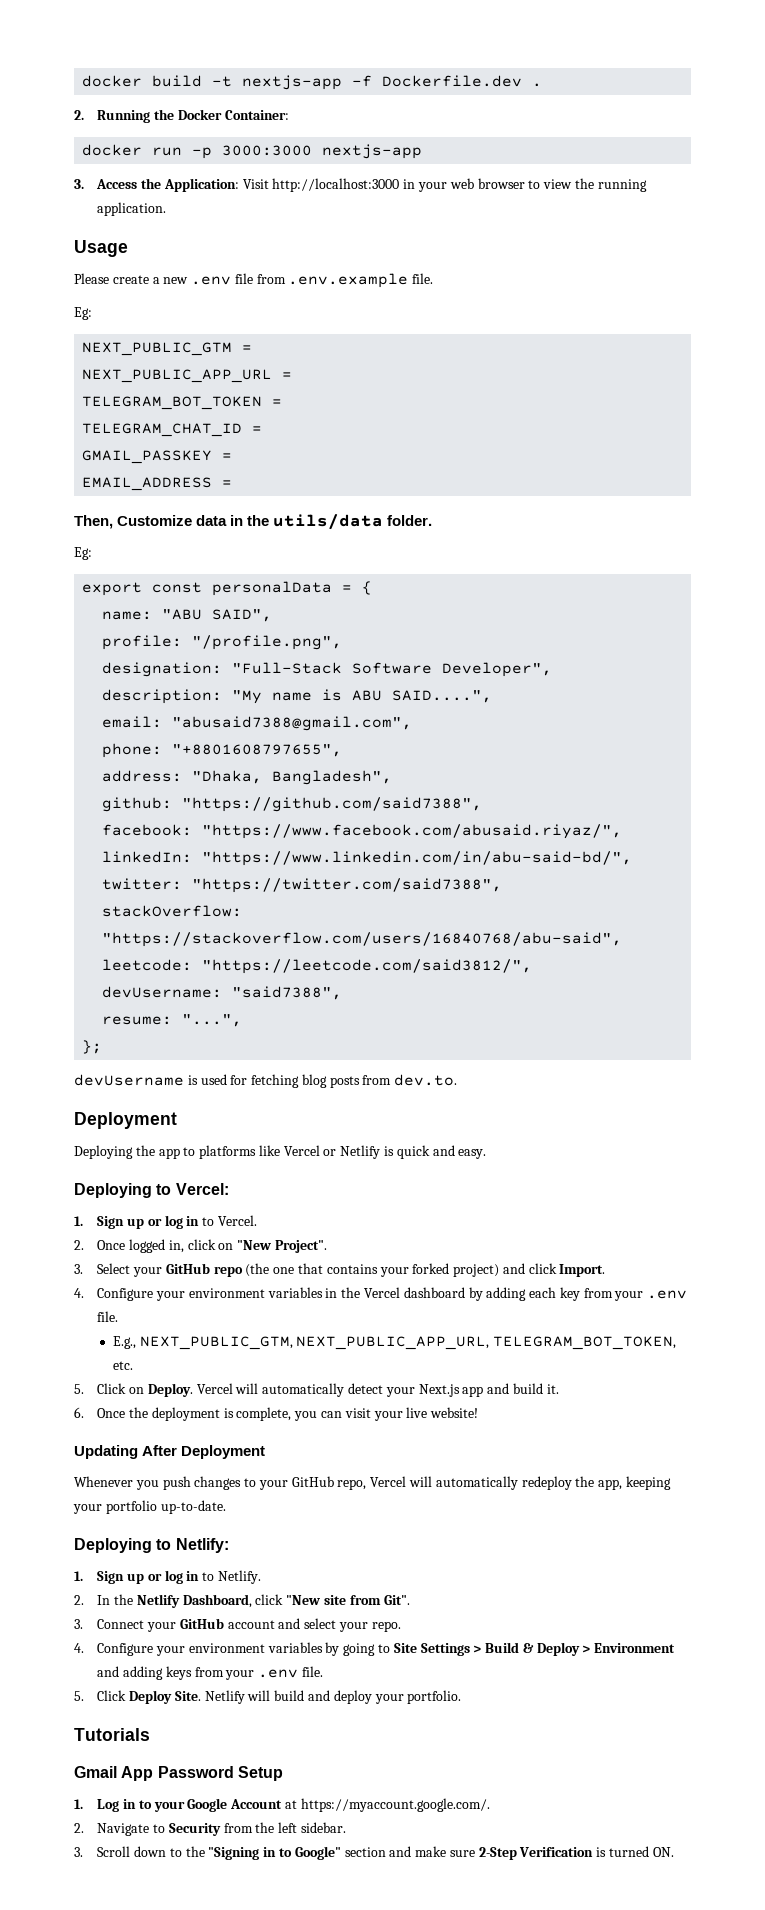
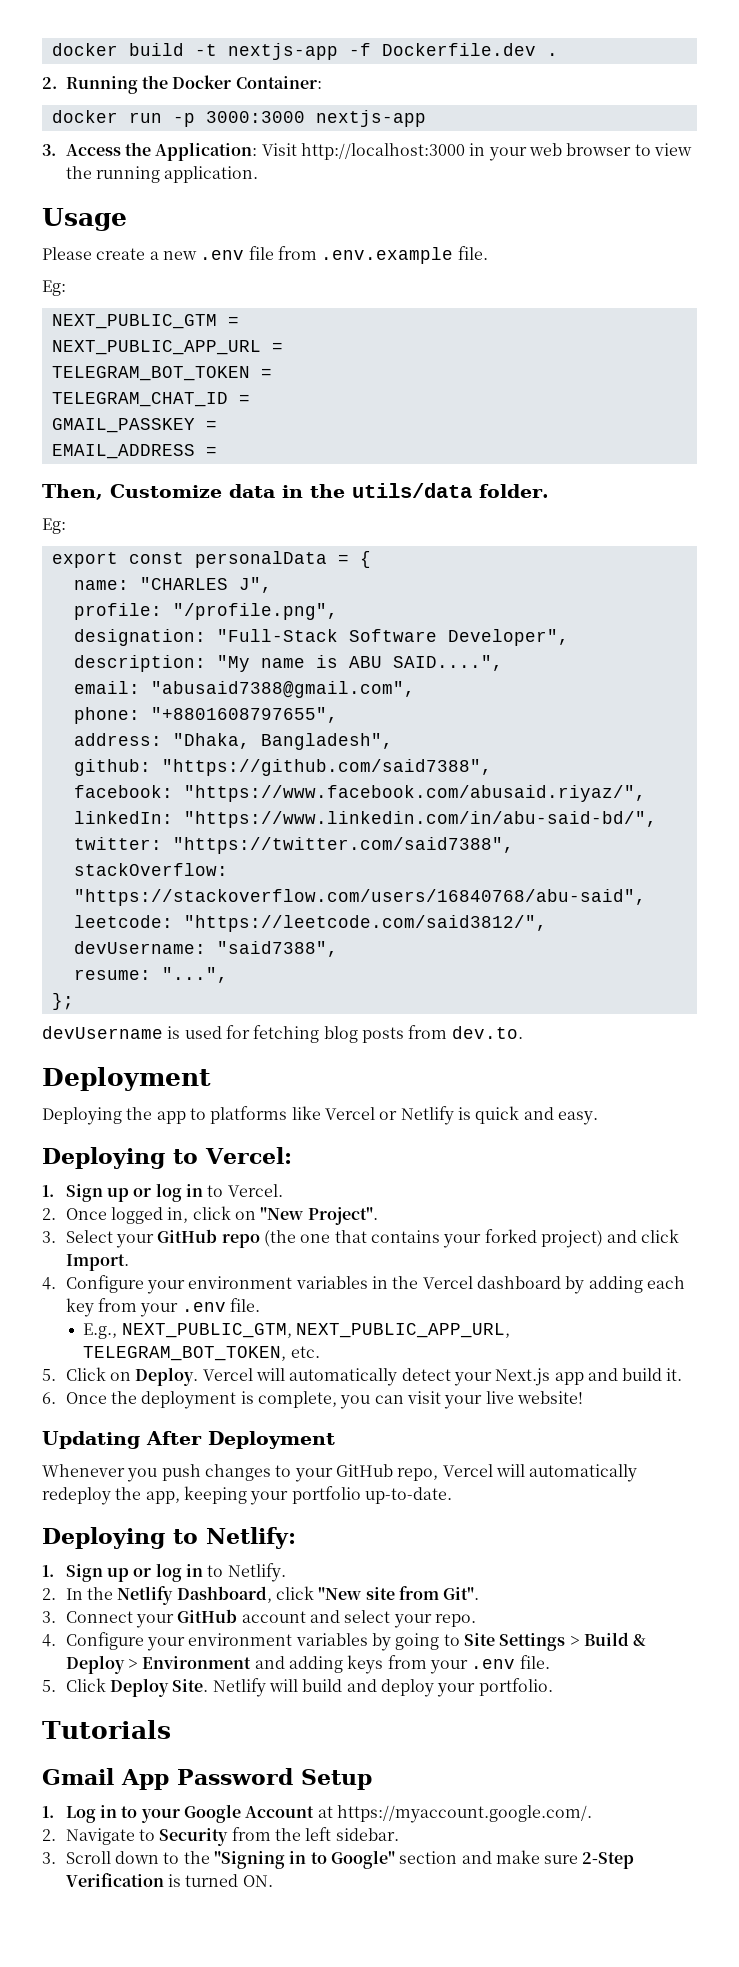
- name: "ABU SAID",
+ name: "CHARLES J",

